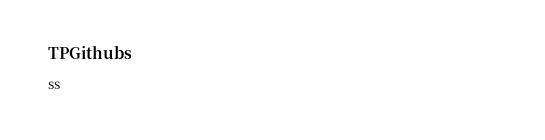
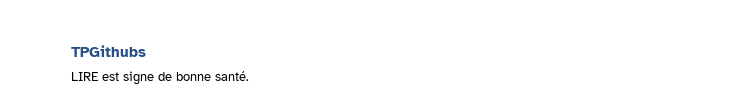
- ss
+ LIRE est signe de bonne santé.

